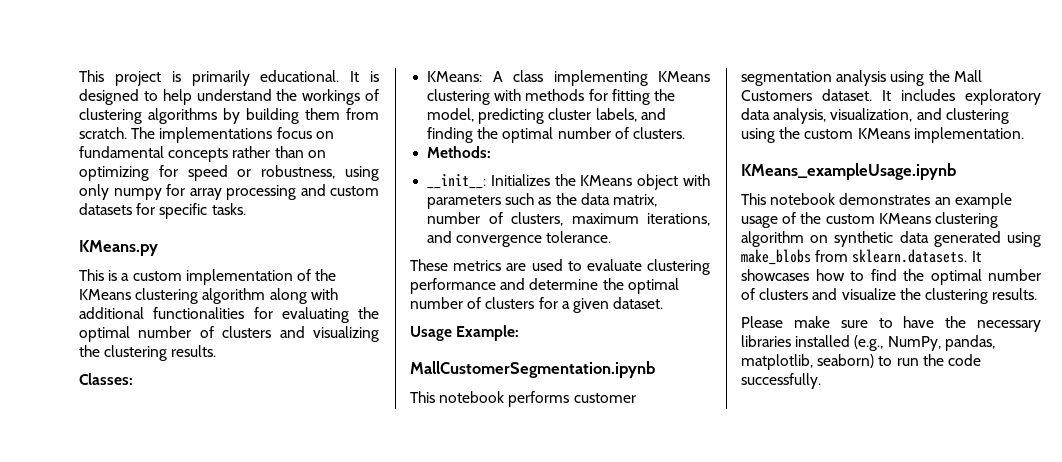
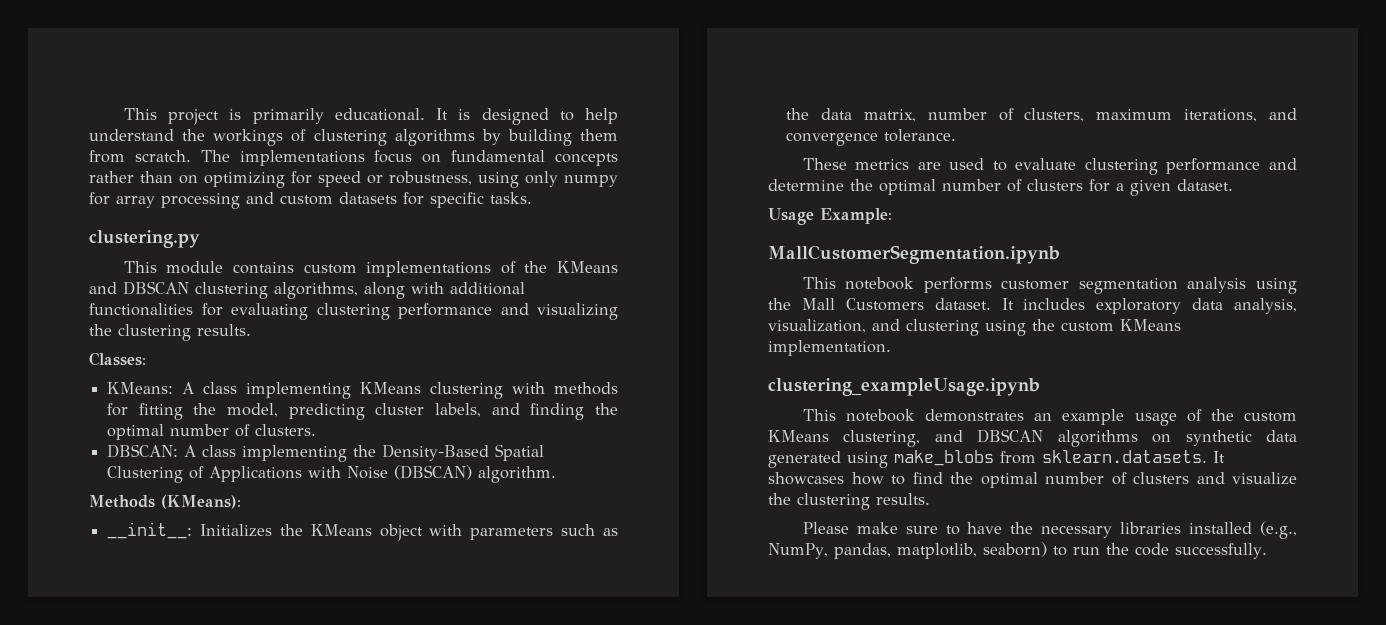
- KMeans.py
- This is a custom implementation of the KMeans clustering algorithm along with additional functionalities for evaluating the optimal number of clusters and visualizing the clustering results.
+ clustering.py
+ This module contains custom implementations of the KMeans and DBSCAN clustering algorithms, along with additional functionalities for evaluating clustering performance and visualizing the clustering results.
- Methods:
+ DBSCAN: A class implementing the Density-Based Spatial Clustering of Applications with Noise (DBSCAN) algorithm.
+ Methods (KMeans):
- KMeans_exampleUsage.ipynb
+ clustering_exampleUsage.ipynb
- This notebook demonstrates an example usage of the custom KMeans clustering algorithm on synthetic data generated using make_blobs from sklearn.datasets. It showcases how to find the optimal number of clusters and visualize the clustering results.
+ This notebook demonstrates an example usage of the custom KMeans clustering, and DBSCAN algorithms on synthetic data generated using make_blobs from sklearn.datasets. It showcases how to find the optimal number of clusters and visualize the clustering results.

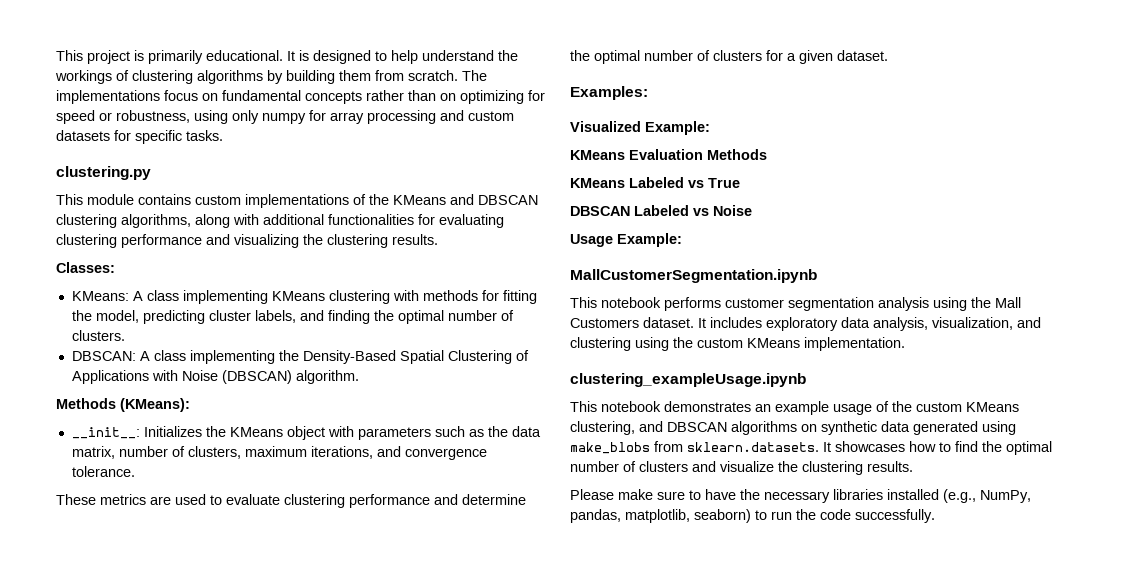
+ Examples:
+ Visualized Example:
+ KMeans Evaluation Methods
+ KMeans Labeled vs True
+ DBSCAN Labeled vs Noise

